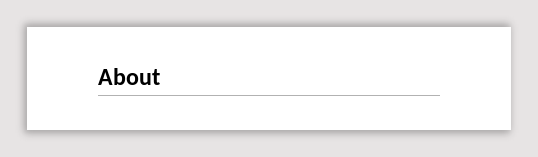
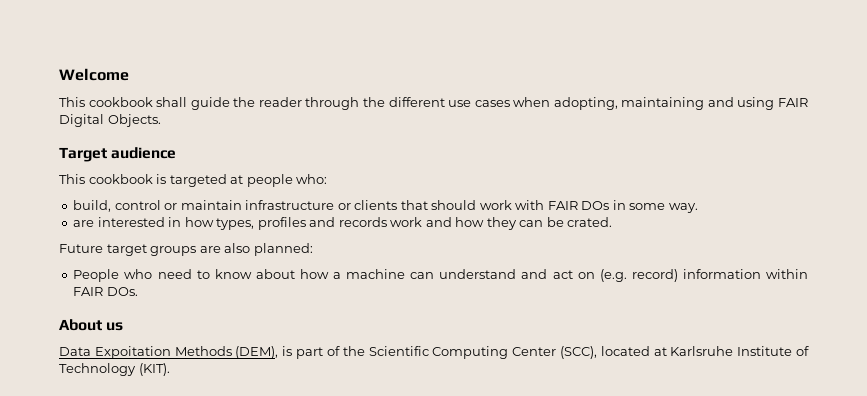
- About
+ Welcome
+ This cookbook shall guide the reader through the different use cases when adopting, maintaining and using FAIR Digital Objects.
+ Target audience
+ This cookbook is targeted at people who:
+ build, control or maintain infrastructure or clients that should work with FAIR DOs in some way.
+ are interested in how types, profiles and records work and how they can be crated.
+ Future target groups are also planned:
+ People who need to know about how a machine can understand and act on (e.g. record) information within FAIR DOs.
+ About us
+ Data Expoitation Methods (DEM), is part of the Scientific Computing Center (SCC), located at Karlsruhe Institute of Technology (KIT).

